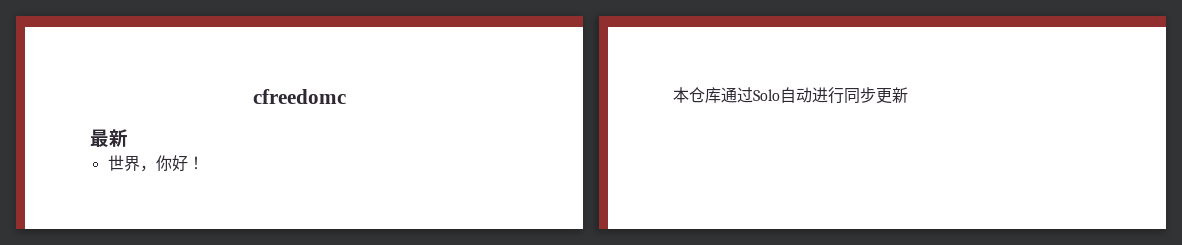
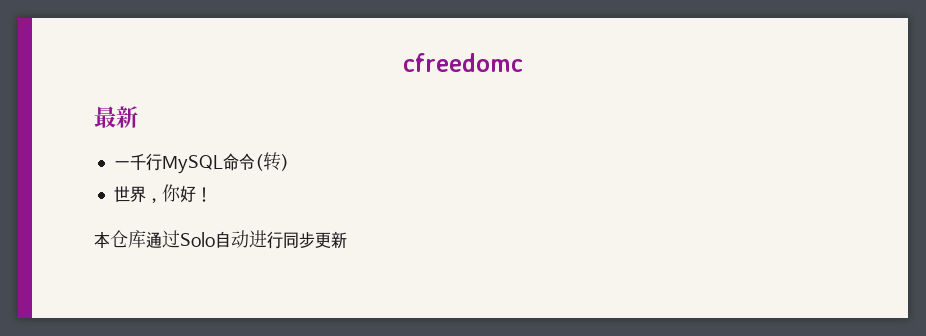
+ 一千行MySQL命令(转)

